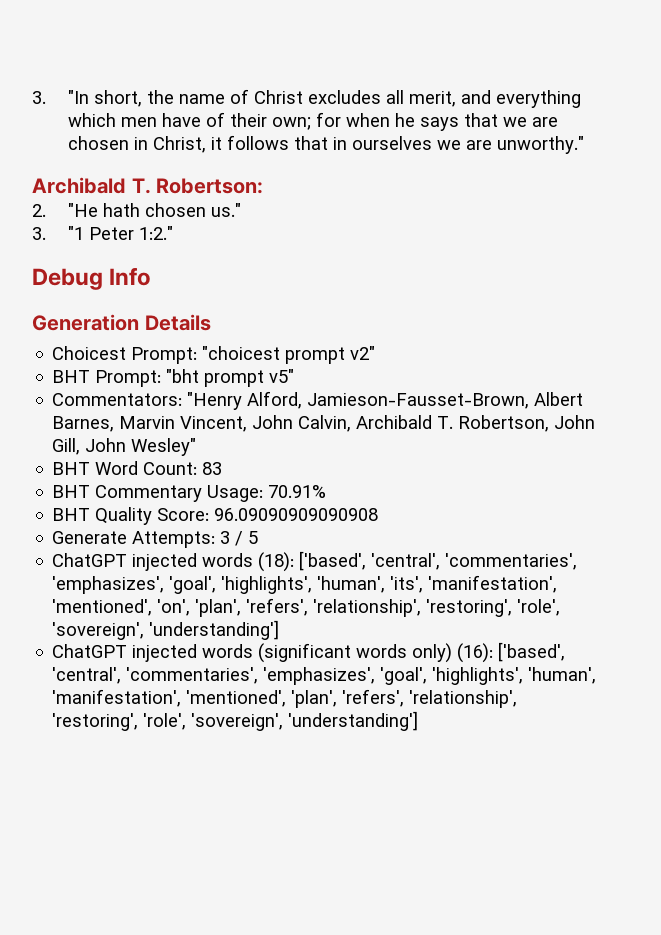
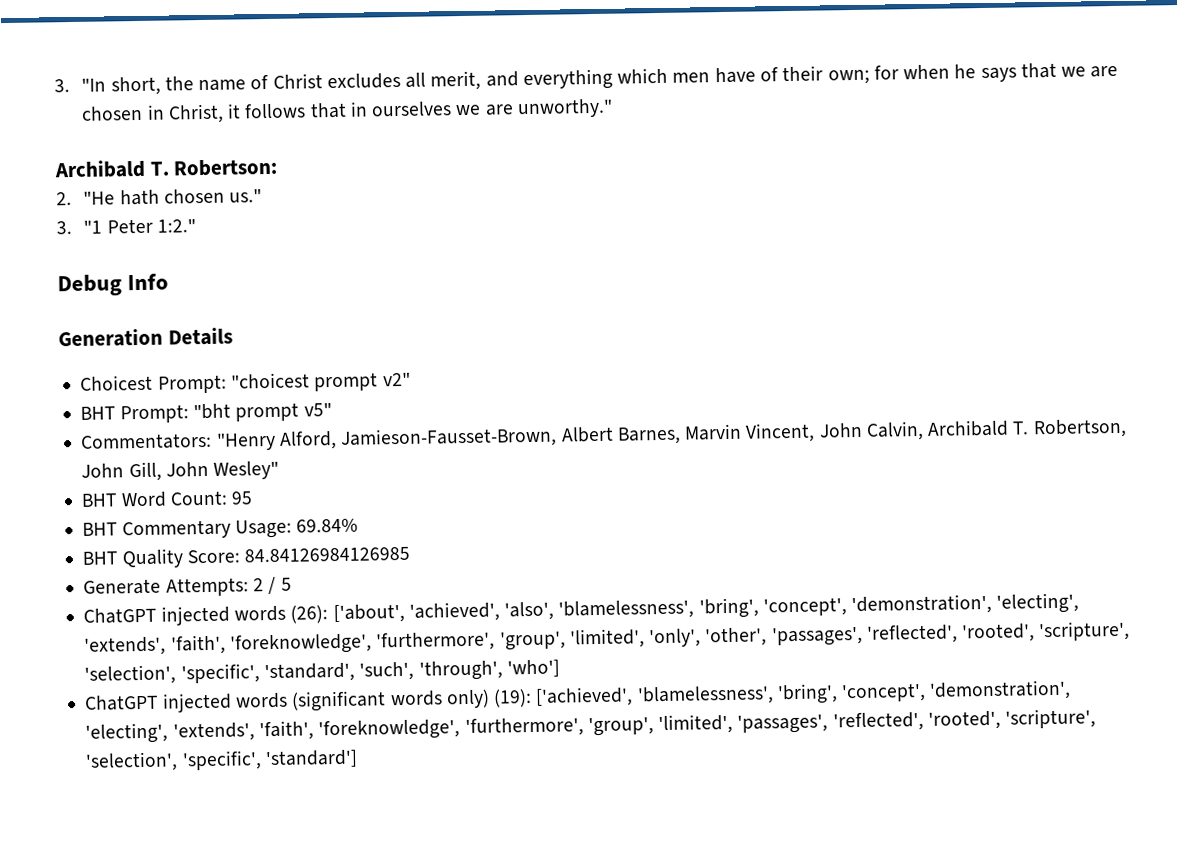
- BHT Word Count: 83
+ BHT Word Count: 95
- BHT Commentary Usage: 70.91%
+ BHT Commentary Usage: 69.84%
- BHT Quality Score: 96.09090909090908
+ BHT Quality Score: 84.84126984126985
- Generate Attempts: 3 / 5
+ Generate Attempts: 2 / 5
- ChatGPT injected words (18): ['based', 'central', 'commentaries', 'emphasizes', 'goal', 'highlights', 'human', 'its', 'manifestation', 'mentioned', 'on', 'plan', 'refers', 'relationship', 'restoring', 'role', 'sovereign', 'understanding']
+ ChatGPT injected words (26): ['about', 'achieved', 'also', 'blamelessness', 'bring', 'concept', 'demonstration', 'electing', 'extends', 'faith', 'foreknowledge', 'furthermore', 'group', 'limited', 'only', 'other', 'passages', 'reflected', 'rooted', 'scripture', 'selection', 'specific', 'standard', 'such', 'through', 'who']
- ChatGPT injected words (significant words only) (16): ['based', 'central', 'commentaries', 'emphasizes', 'goal', 'highlights', 'human', 'manifestation', 'mentioned', 'plan', 'refers', 'relationship', 'restoring', 'role', 'sovereign', 'understanding']
+ ChatGPT injected words (significant words only) (19): ['achieved', 'blamelessness', 'bring', 'concept', 'demonstration', 'electing', 'extends', 'faith', 'foreknowledge', 'furthermore', 'group', 'limited', 'passages', 'reflected', 'rooted', 'scripture', 'selection', 'specific', 'standard']

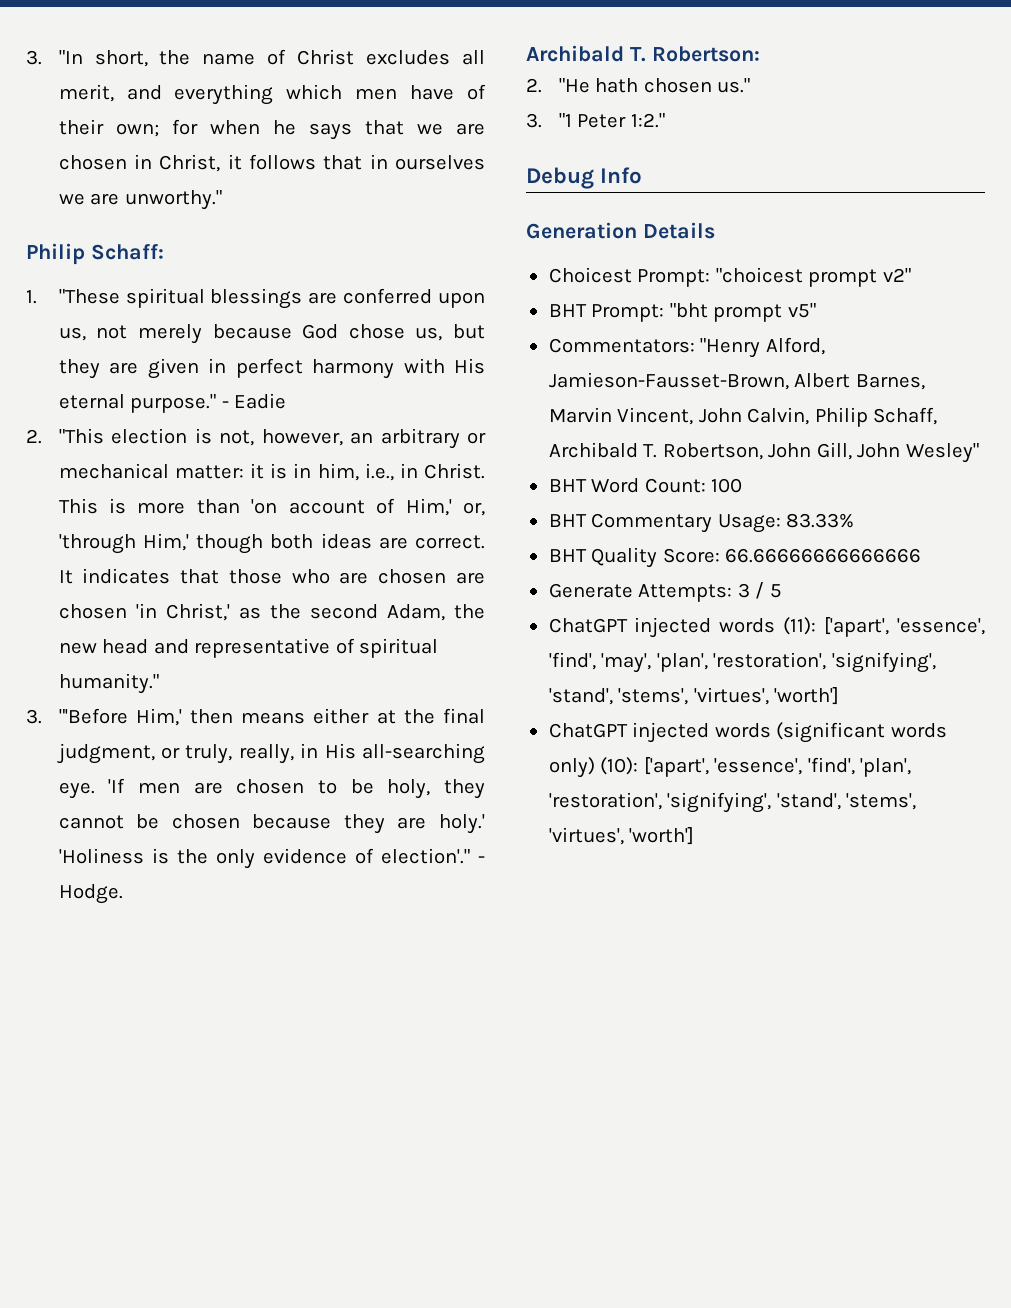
+ Philip Schaff:
+ 1. "These spiritual blessings are conferred upon us, not merely because God chose us, but they are given in perfect harmony with His eternal purpose." - Eadie
+ 2. "This election is not, however, an arbitrary or mechanical matter: it is in him, i.e., in Christ. This is more than 'on account of Him,' or, 'through Him,' though both ideas are correct. It indicates that those who are chosen are chosen 'in Christ,' as the second Adam, the new head and representative of spiritual humanity."
+ 3. "'Before Him,' then means either at the final judgment, or truly, really, in His all-searching eye. 'If men are chosen to be holy, they cannot be chosen because they are holy.' 'Holiness is the only evidence of election'." - Hodge.
- Commentators: "Henry Alford, Jamieson-Fausset-Brown, Albert Barnes, Marvin Vincent, John Calvin, Archibald T. Robertson, John Gill, John Wesley"
+ Commentators: "Henry Alford, Jamieson-Fausset-Brown, Albert Barnes, Marvin Vincent, John Calvin, Philip Schaff, Archibald T. Robertson, John Gill, John Wesley"
- BHT Word Count: 95
+ BHT Word Count: 100
- BHT Commentary Usage: 69.84%
+ BHT Commentary Usage: 83.33%
- BHT Quality Score: 84.84126984126985
+ BHT Quality Score: 66.66666666666666
- Generate Attempts: 2 / 5
+ Generate Attempts: 3 / 5
- ChatGPT injected words (26): ['about', 'achieved', 'also', 'blamelessness', 'bring', 'concept', 'demonstration', 'electing', 'extends', 'faith', 'foreknowledge', 'furthermore', 'group', 'limited', 'only', 'other', 'passages', 'reflected', 'rooted', 'scripture', 'selection', 'specific', 'standard', 'such', 'through', 'who']
+ ChatGPT injected words (11): ['apart', 'essence', 'find', 'may', 'plan', 'restoration', 'signifying', 'stand', 'stems', 'virtues', 'worth']
- ChatGPT injected words (significant words only) (19): ['achieved', 'blamelessness', 'bring', 'concept', 'demonstration', 'electing', 'extends', 'faith', 'foreknowledge', 'furthermore', 'group', 'limited', 'passages', 'reflected', 'rooted', 'scripture', 'selection', 'specific', 'standard']
+ ChatGPT injected words (significant words only) (10): ['apart', 'essence', 'find', 'plan', 'restoration', 'signifying', 'stand', 'stems', 'virtues', 'worth']

